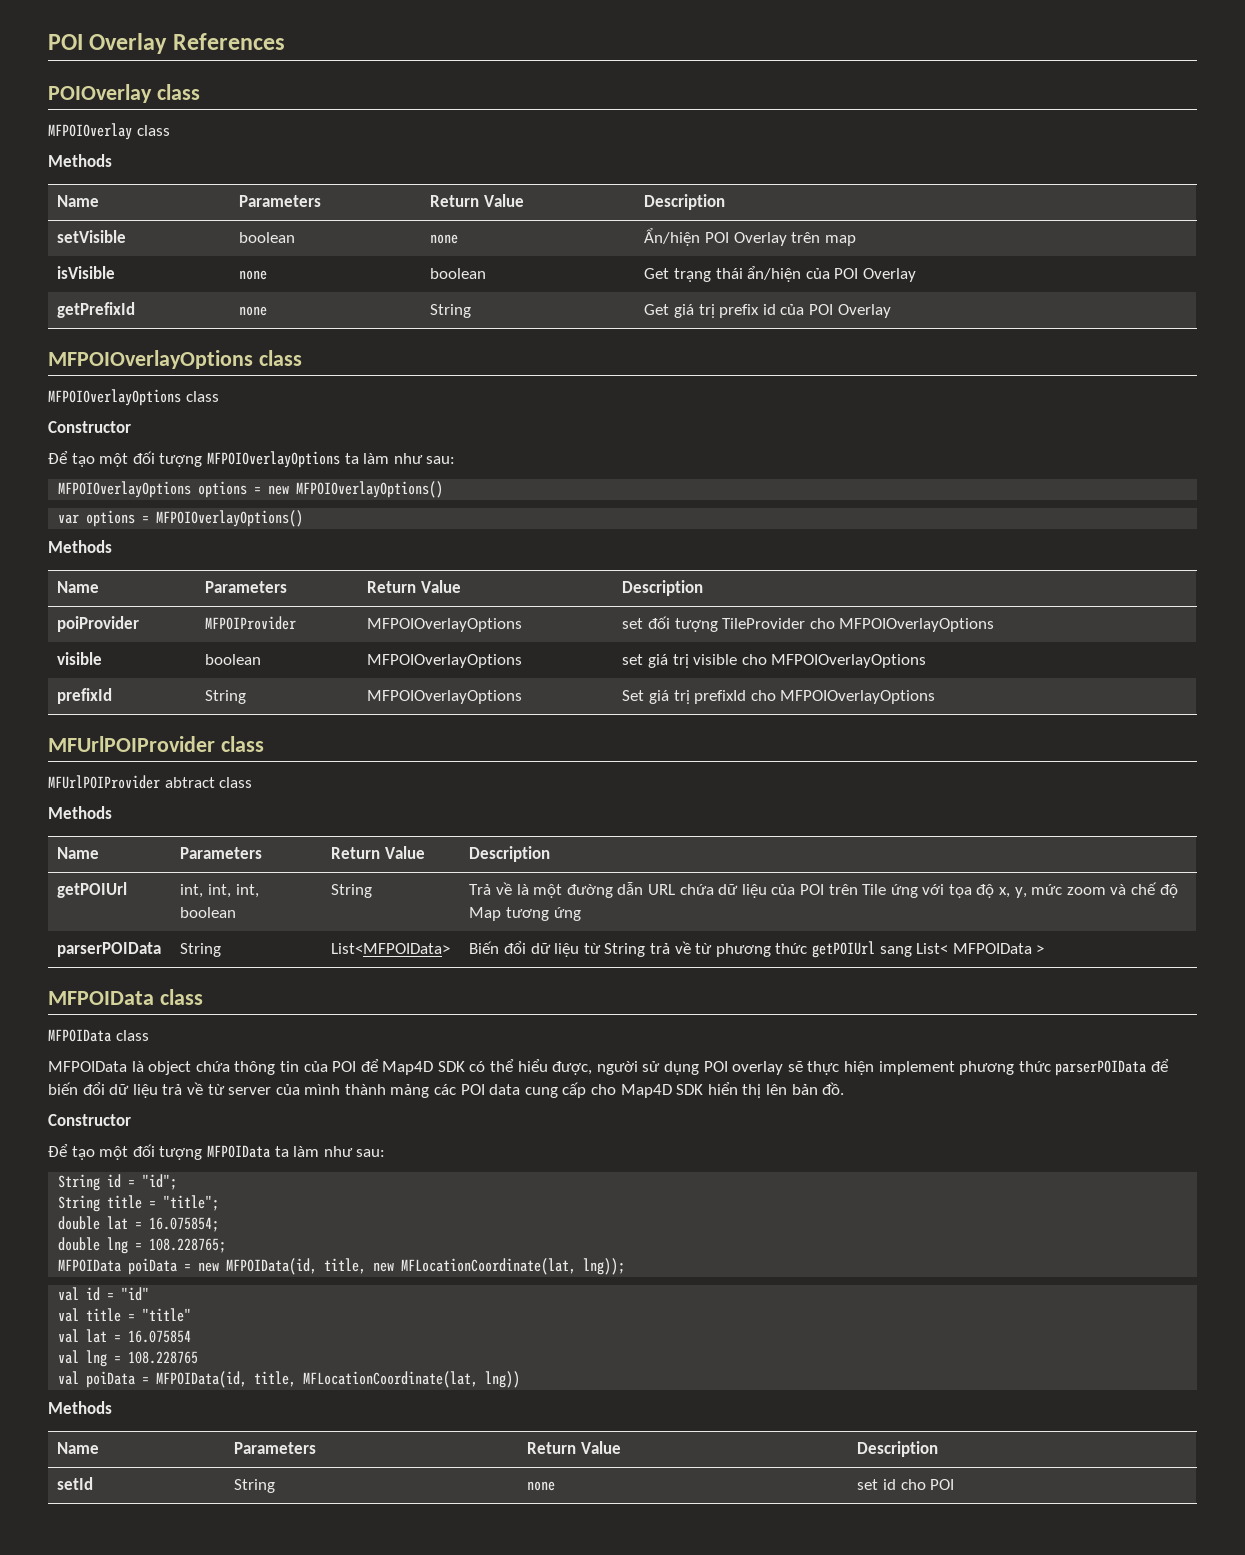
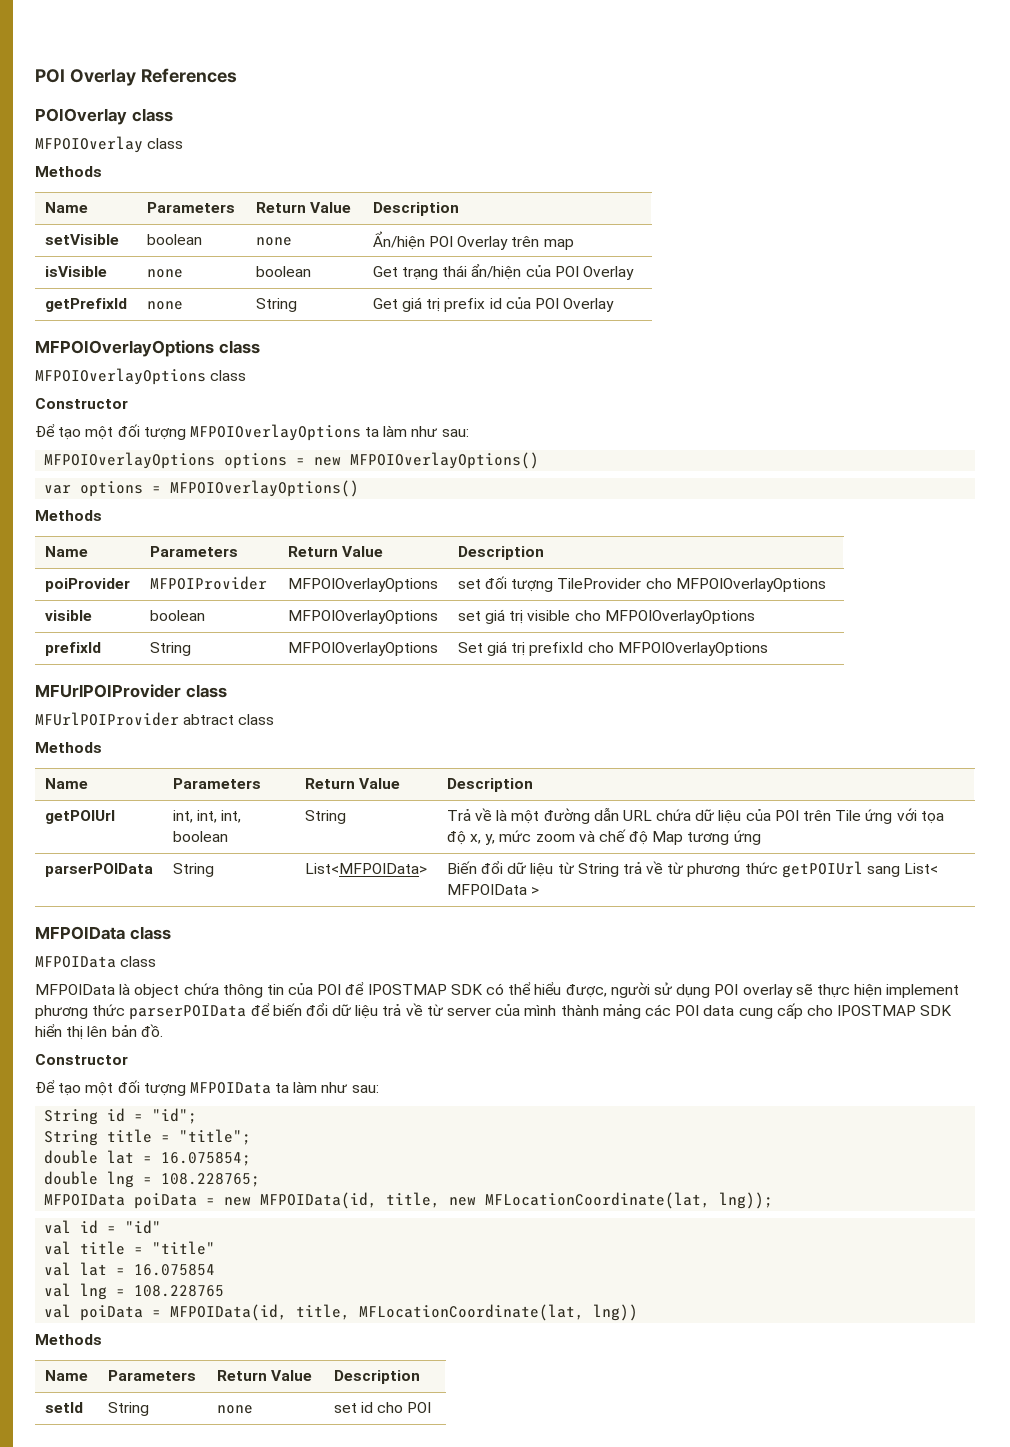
- MFPOIData là object chứa thông tin của POI để Map4D SDK có thể hiểu được, người sử dụng POI overlay sẽ thực hiện implement phương thức parserPOIData để biến đổi dữ liệu trả về từ server của mình thành mảng các POI data cung cấp cho Map4D SDK hiển thị lên bản đồ.
+ MFPOIData là object chứa thông tin của POI để IPOSTMAP SDK có thể hiểu được, người sử dụng POI overlay sẽ thực hiện implement phương thức parserPOIData để biến đổi dữ liệu trả về từ server của mình thành mảng các POI data cung cấp cho IPOSTMAP SDK hiển thị lên bản đồ.

